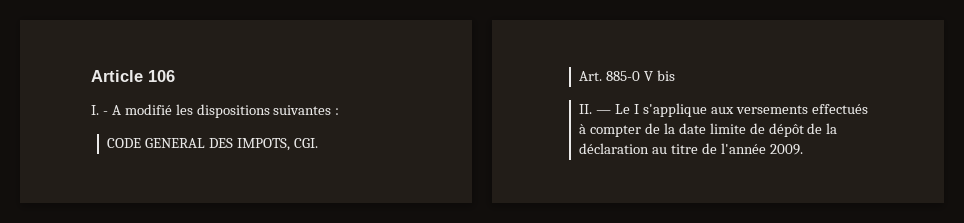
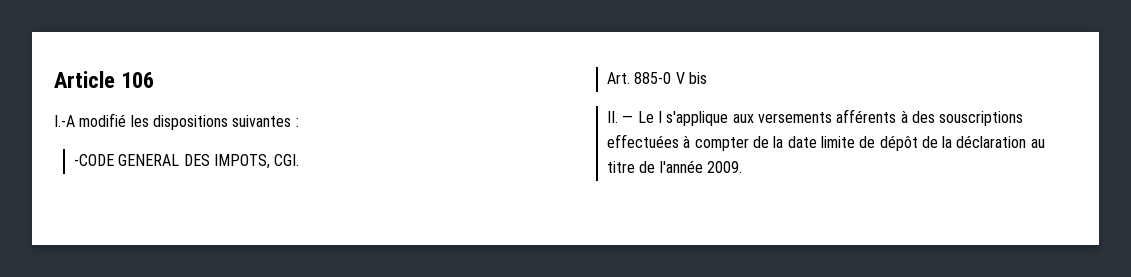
- I. - A modifié les dispositions suivantes :
+ I.-A modifié les dispositions suivantes :
- CODE GENERAL DES IMPOTS, CGI.
+ -CODE GENERAL DES IMPOTS, CGI.
- II. ― Le I s'applique aux versements effectués à compter de la date limite de dépôt de la déclaration au titre de l'année 2009.
+ II. ― Le I s'applique aux versements afférents à des souscriptions effectuées à compter de la date limite de dépôt de la déclaration au titre de l'année 2009.

